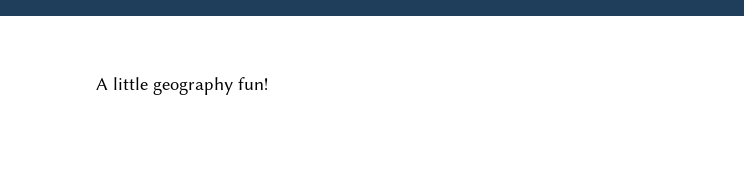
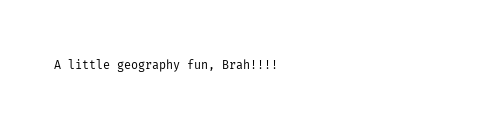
- A little geography fun!
+ A little geography fun, Brah!!!!

